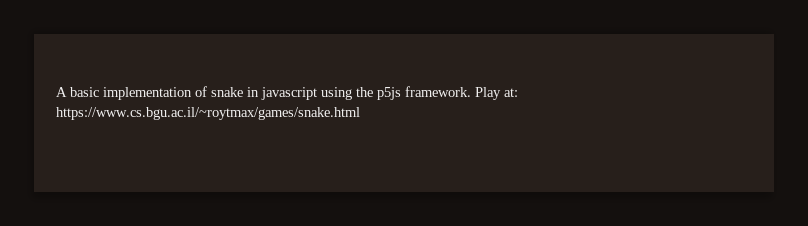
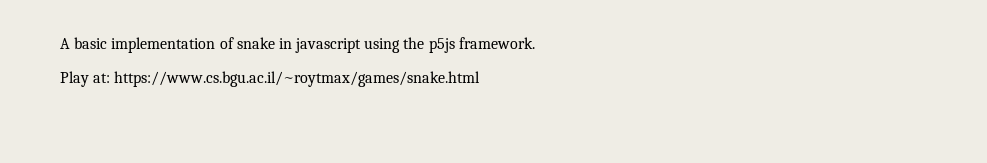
- A basic implementation of snake in javascript using the p5js framework. Play at: https://www.cs.bgu.ac.il/~roytmax/games/snake.html
+ A basic implementation of snake in javascript using the p5js framework.
+ Play at: https://www.cs.bgu.ac.il/~roytmax/games/snake.html

